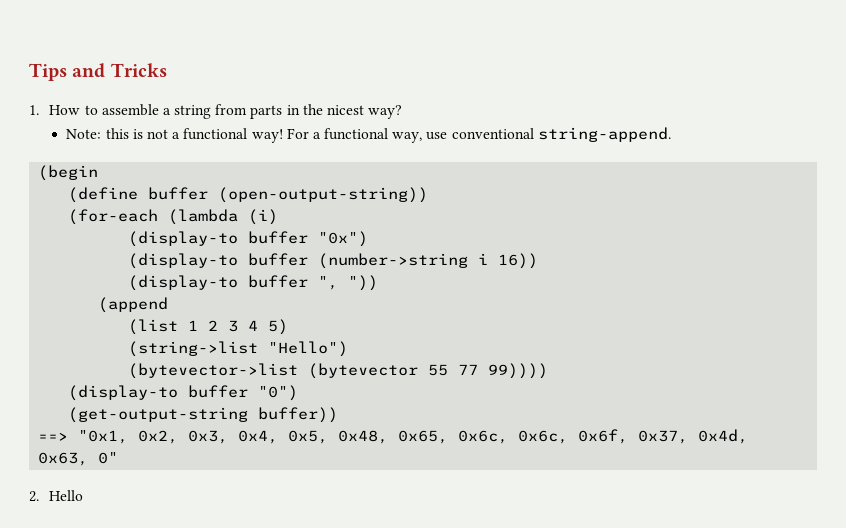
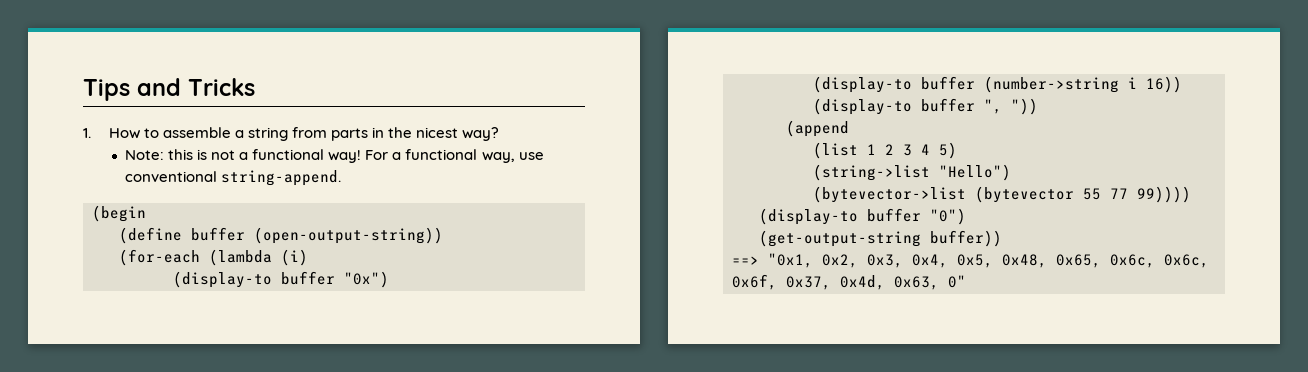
- 2. Hello

